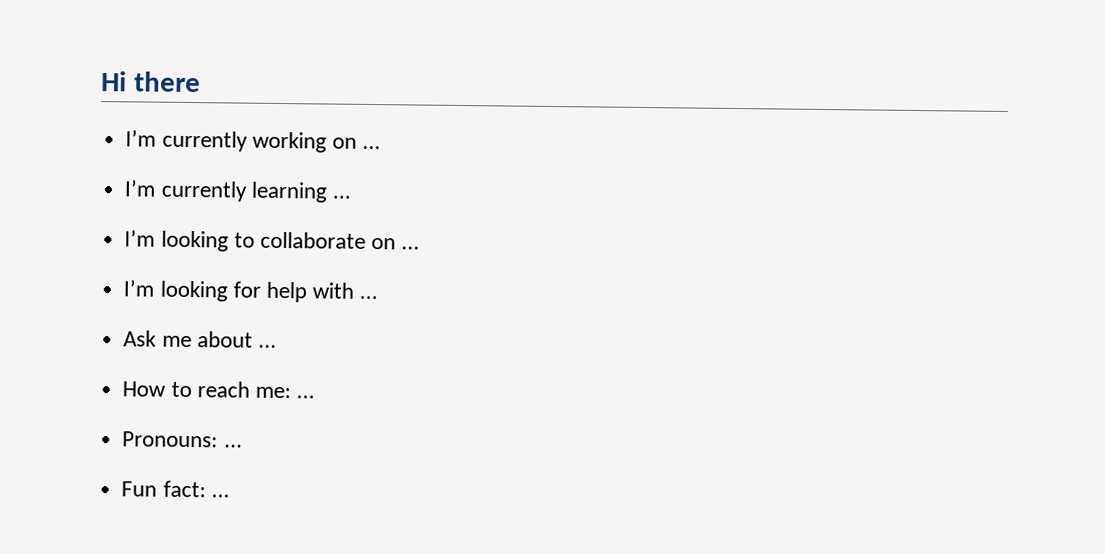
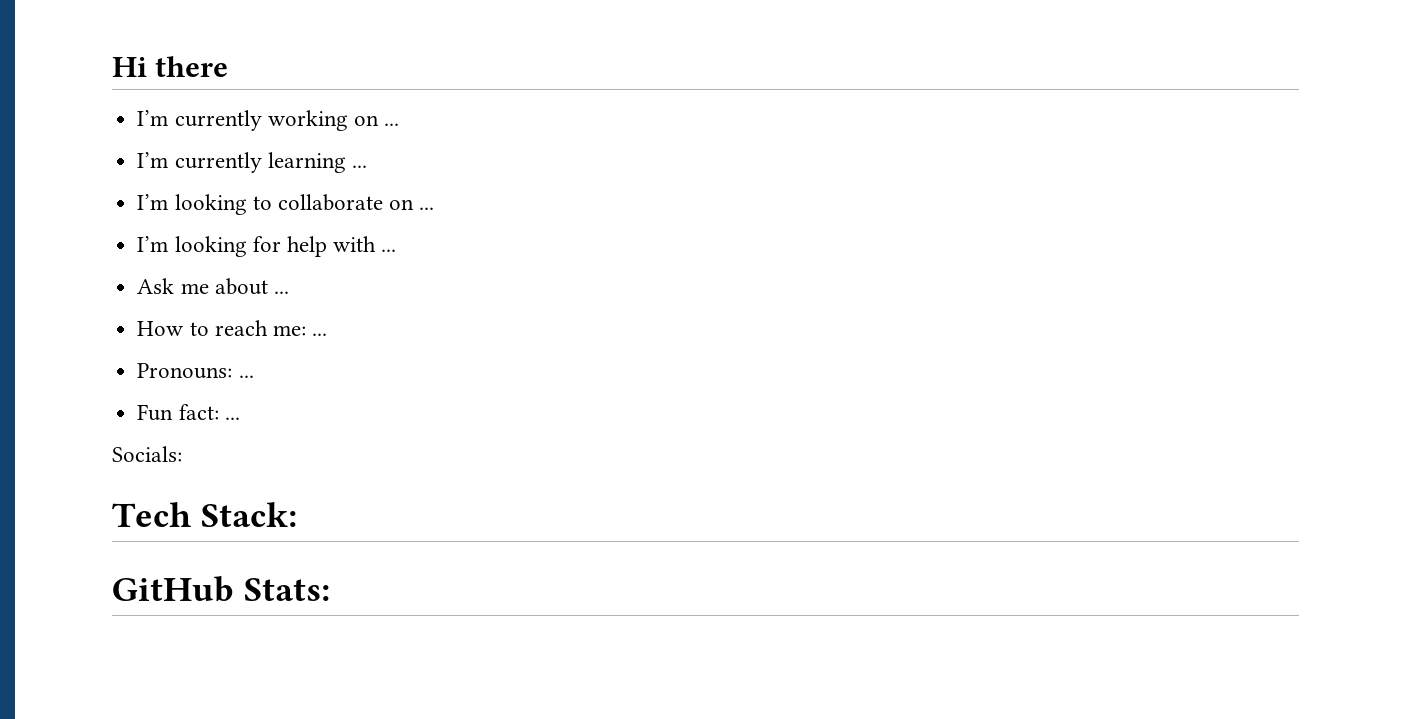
+ Socials:
+ Tech Stack:
+ GitHub Stats:

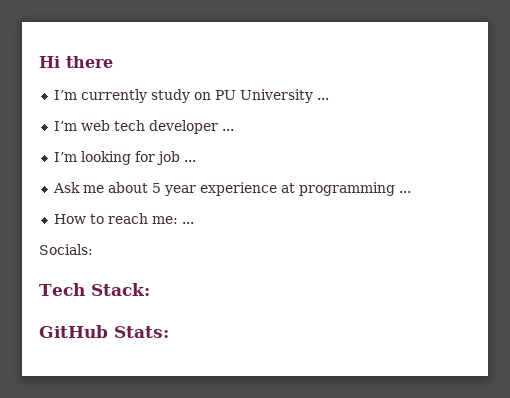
- I’m currently working on ...
- I’m currently learning ...
- I’m looking to collaborate on ...
+ I’m currently study on PU University ...
+ I’m web tech developer ...
- I’m looking for help with ...
+ I’m looking for job ...
- Ask me about ...
+ Ask me about 5 year experience at programming ...
- Pronouns: ...
- Fun fact: ...

